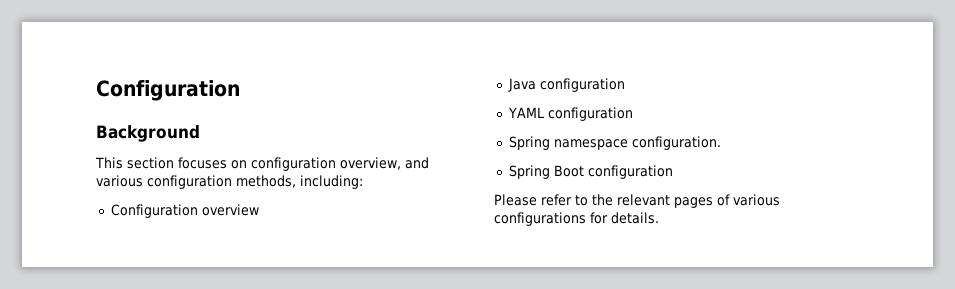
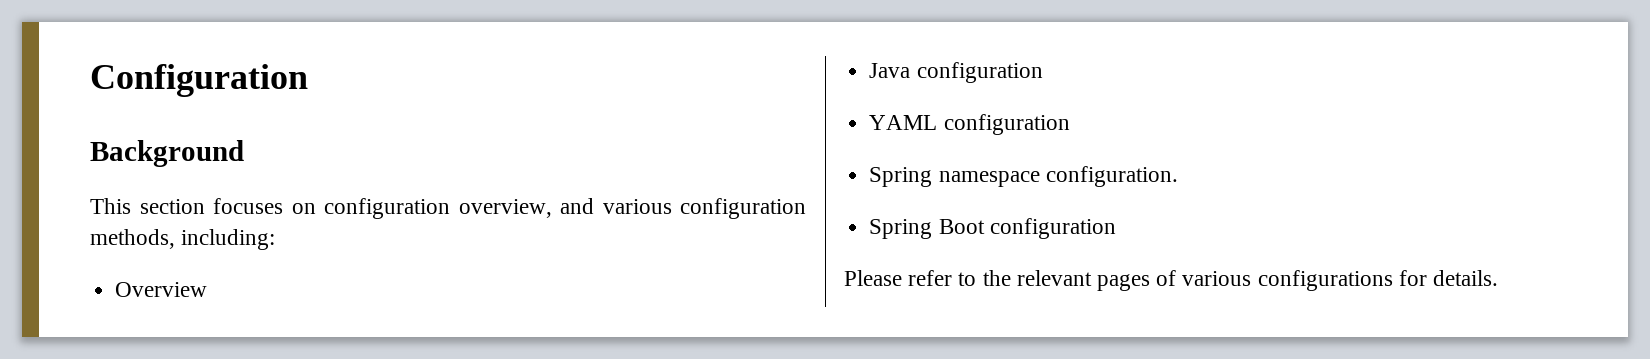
- Configuration overview
+ Overview

